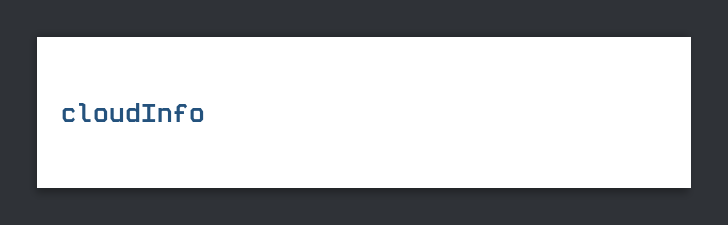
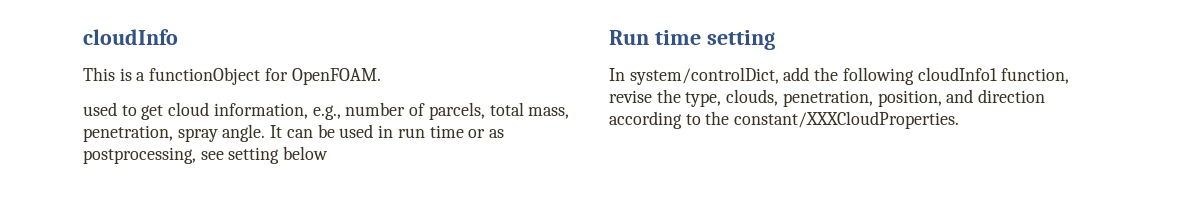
+ This is a functionObject for OpenFOAM.
+ used to get cloud information, e.g., number of parcels, total mass, penetration, spray angle. It can be used in run time or as postprocessing, see setting below
+ Run time setting
+ In system/controlDict, add the following cloudInfo1 function, revise the type, clouds, penetration, position, and direction according to the constant/XXXCloudProperties.

